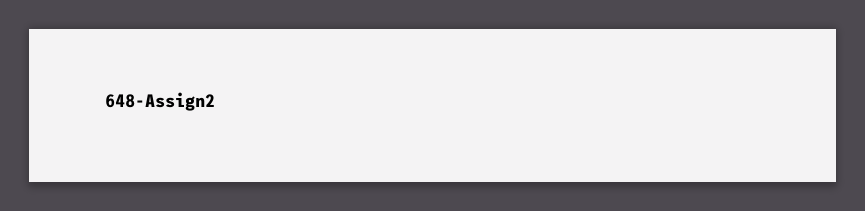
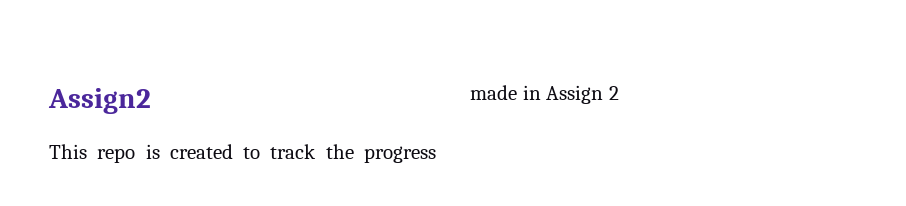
- 648-Assign2
+ Assign2
+ This repo is created to track the progress made in Assign 2

